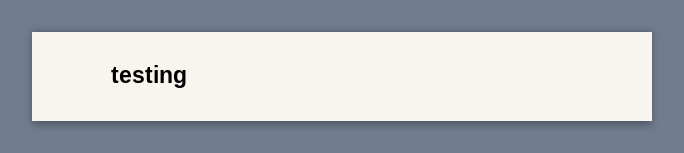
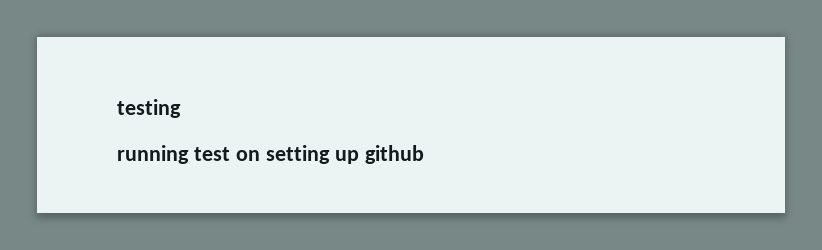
+ running test on setting up github

